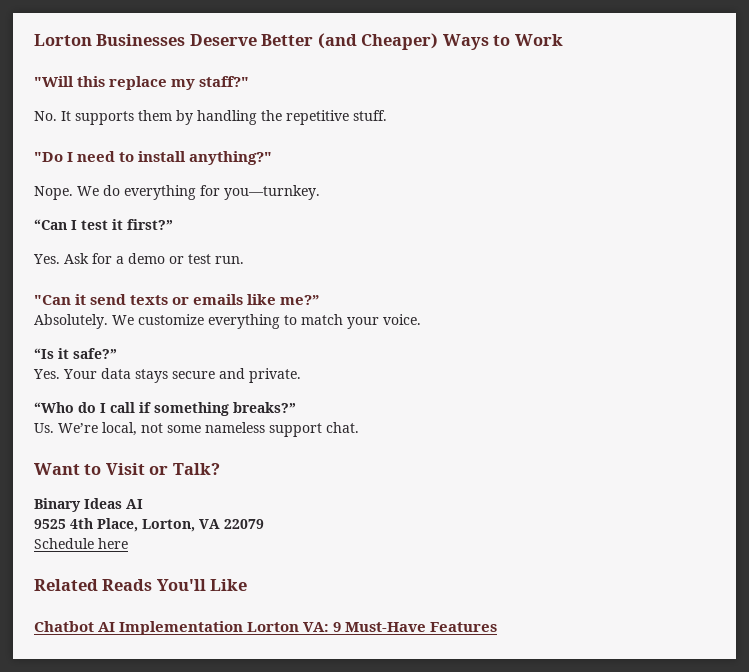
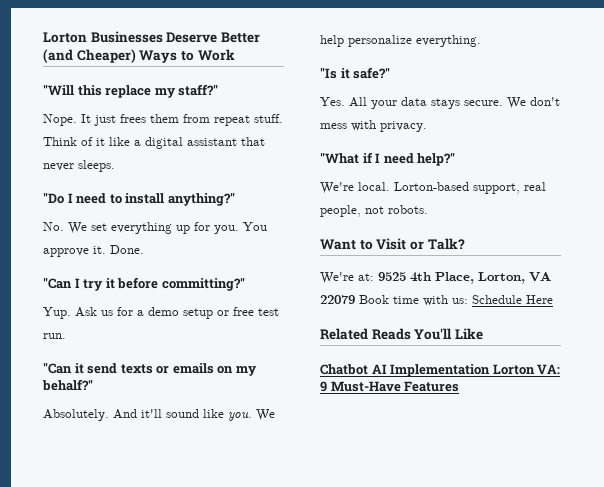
- No. It supports them by handling the repetitive stuff.
+ Nope. It just frees them from repeat stuff. Think of it like a digital assistant that never sleeps.
- Nope. We do everything for you—turnkey.
- “Can I test it first?”
- Yes. Ask for a demo or test run.
+ No. We set everything up for you. You approve it. Done.
+ "Can I try it before committing?"
+ Yup. Ask us for a demo setup or free test run.
- "Can it send texts or emails like me?”
- Absolutely. We customize everything to match your voice.
- “Is it safe?”
- Yes. Your data stays secure and private.
- “Who do I call if something breaks?”
- Us. We’re local, not some nameless support chat.
+ "Can it send texts or emails on my behalf?"
+ Absolutely. And it'll sound like you. We help personalize everything.
+ "Is it safe?"
+ Yes. All your data stays secure. We don't mess with privacy.
+ "What if I need help?"
+ We're local. Lorton-based support, real people, not robots.
- Binary Ideas AI
- 9525 4th Place, Lorton, VA 22079
- Schedule here
+ We're at: 9525 4th Place, Lorton, VA 22079 Book time with us: Schedule Here

